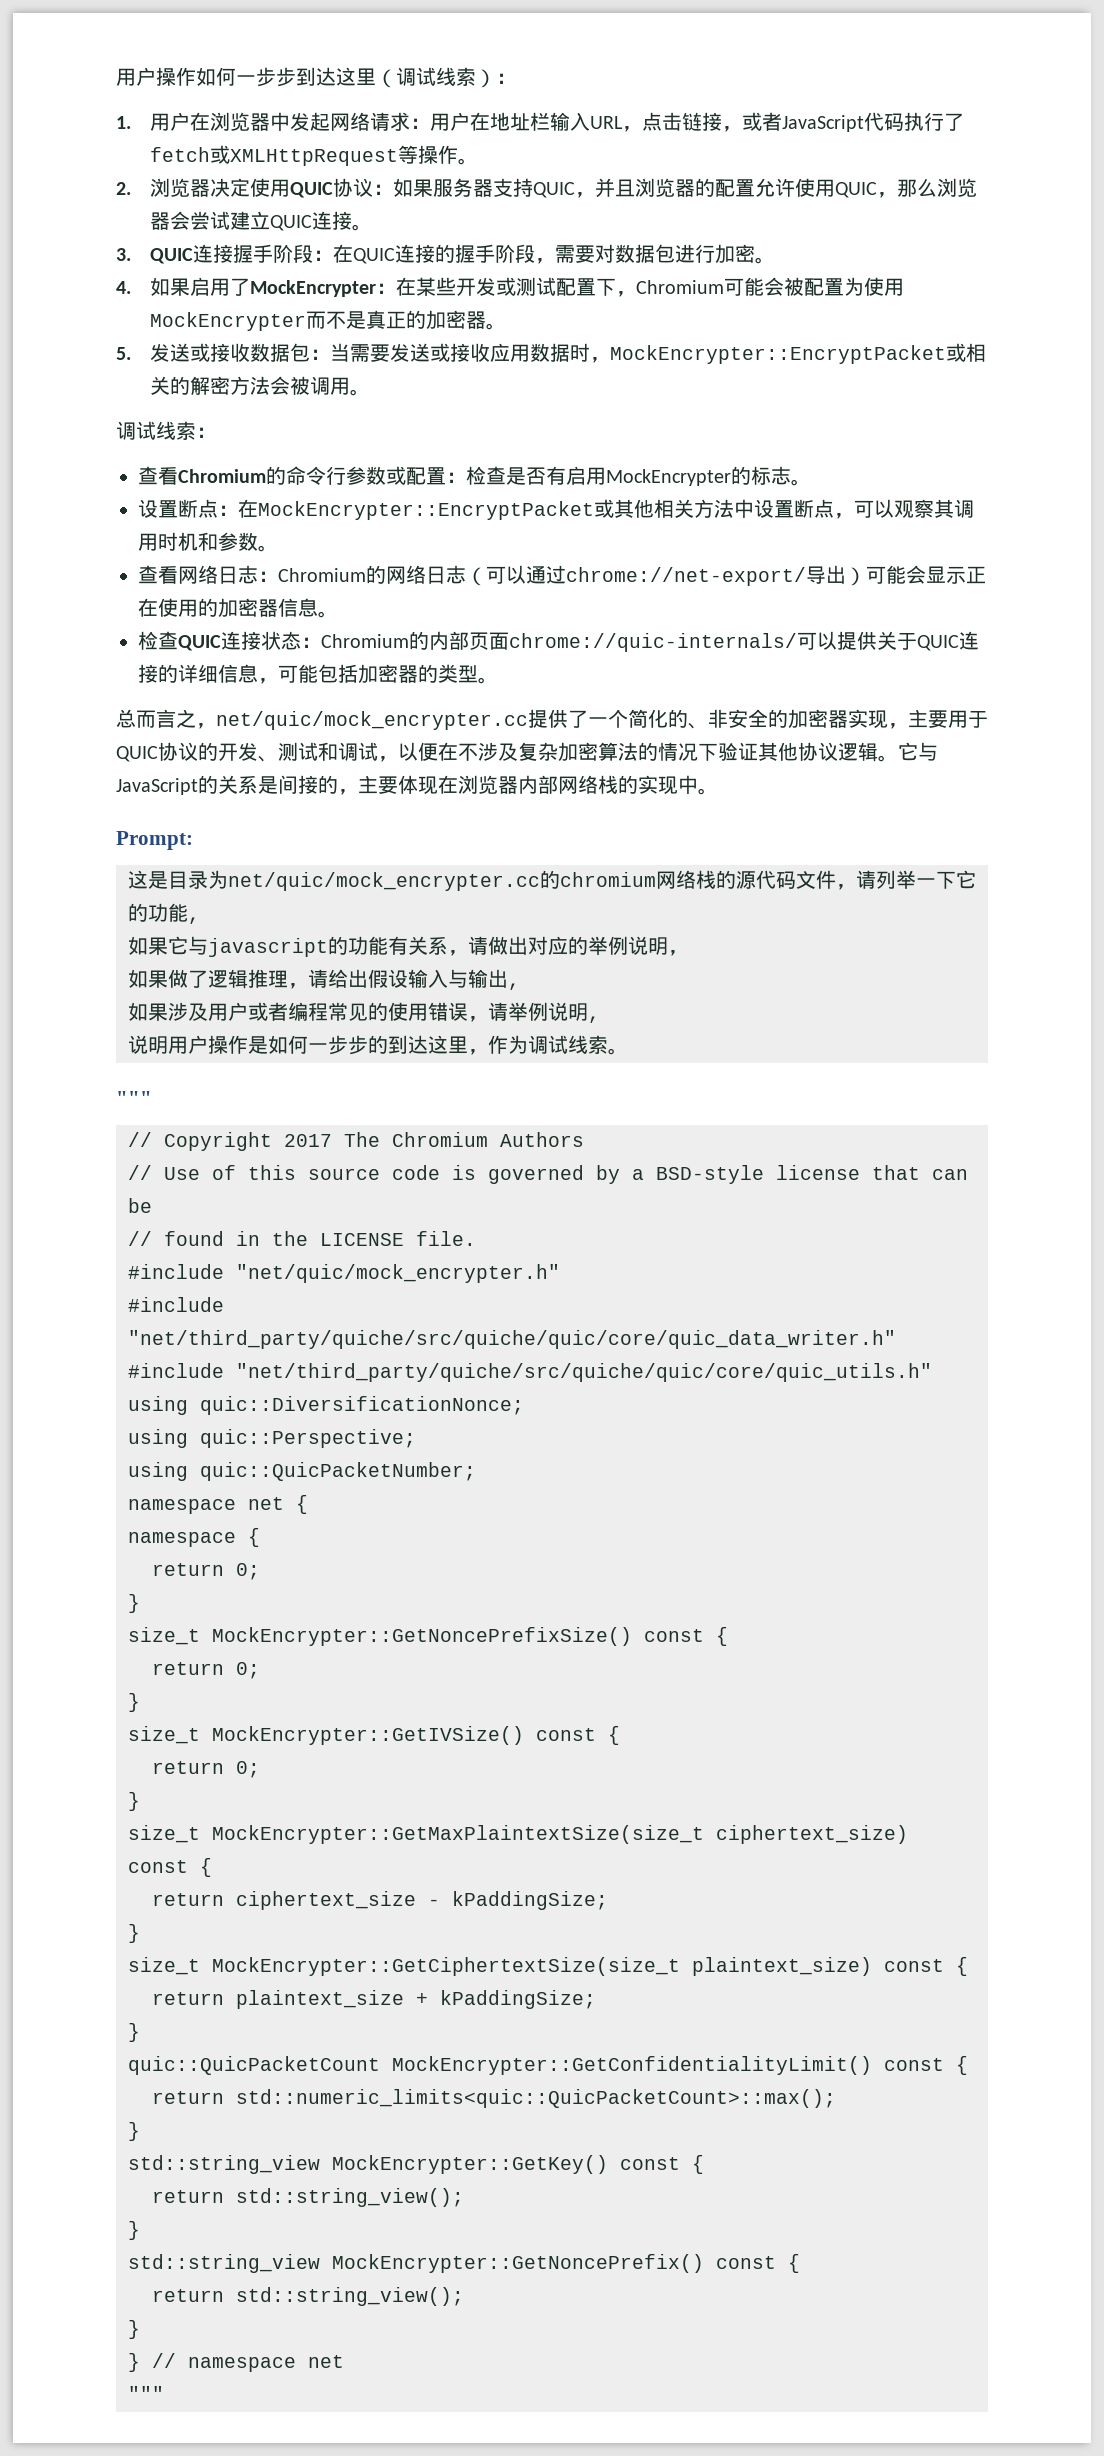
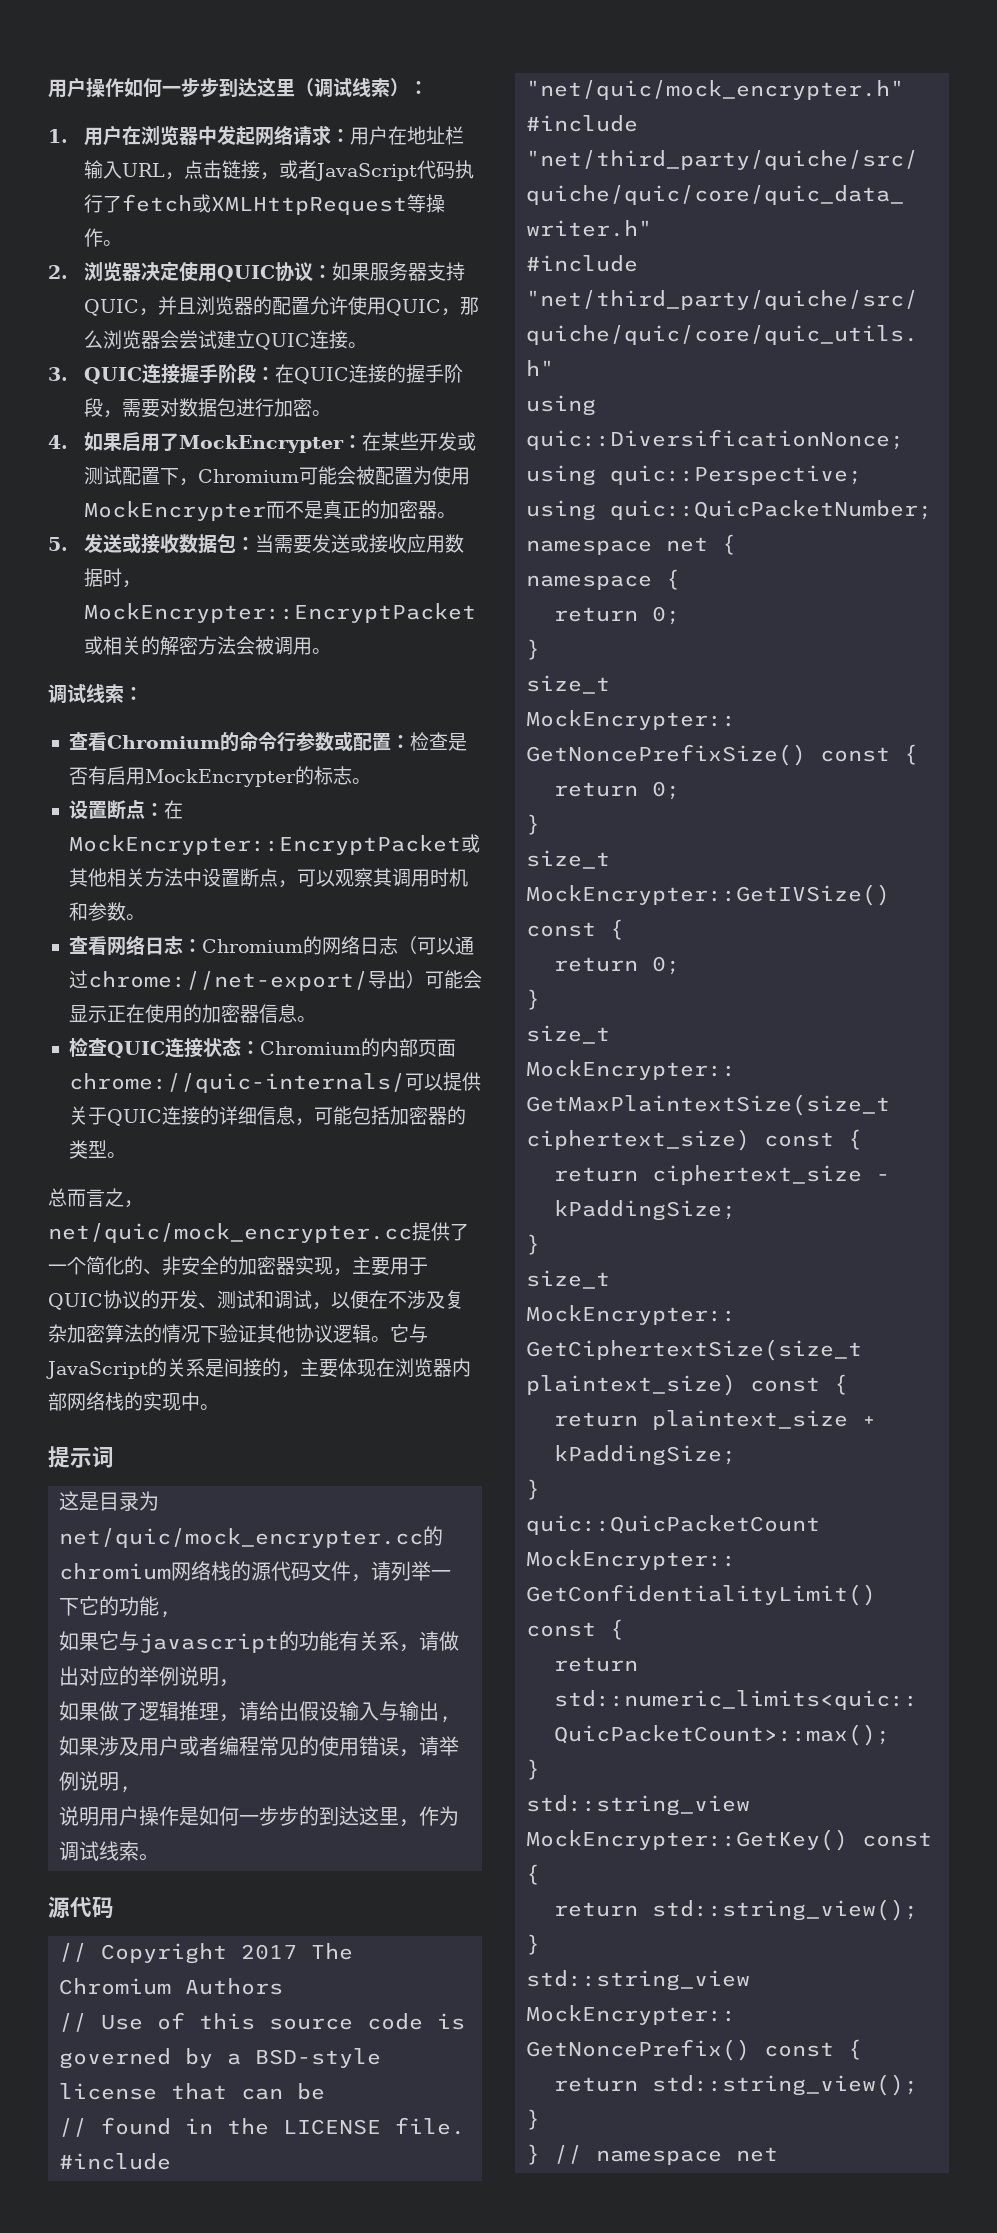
- Prompt:
+ 提示词
  说明用户操作是如何一步步的到达这里，作为调试线索。
- """
+ 源代码
  } // namespace net
- """

